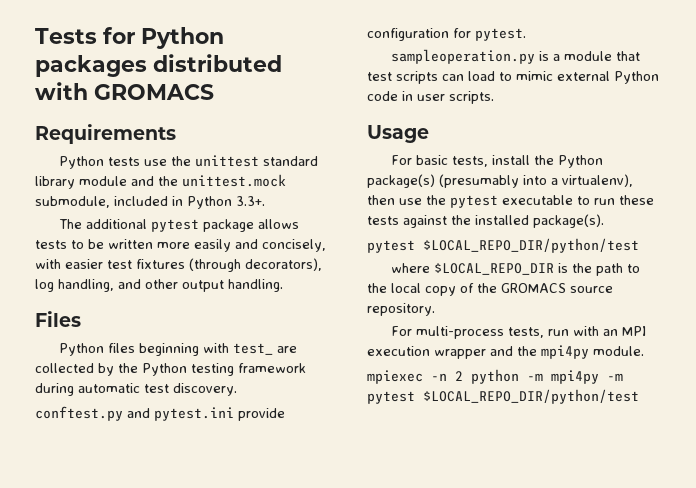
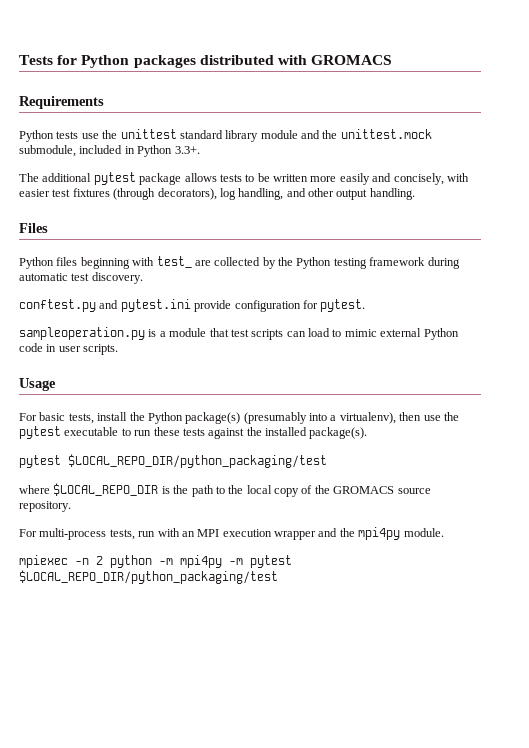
  For basic tests, install the Python package(s) (presumably into a virtualenv), then use the pytest executable to run these tests against the installed package(s).
- pytest $LOCAL_REPO_DIR/python/test
+ pytest $LOCAL_REPO_DIR/python_packaging/test
- mpiexec -n 2 python -m mpi4py -m pytest $LOCAL_REPO_DIR/python/test
+ mpiexec -n 2 python -m mpi4py -m pytest $LOCAL_REPO_DIR/python_packaging/test

